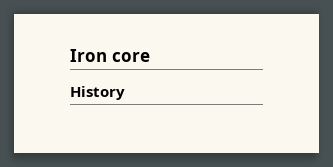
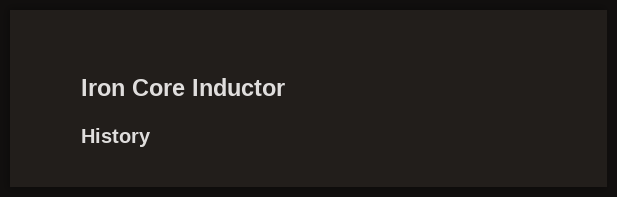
- Iron core
+ Iron Core Inductor

